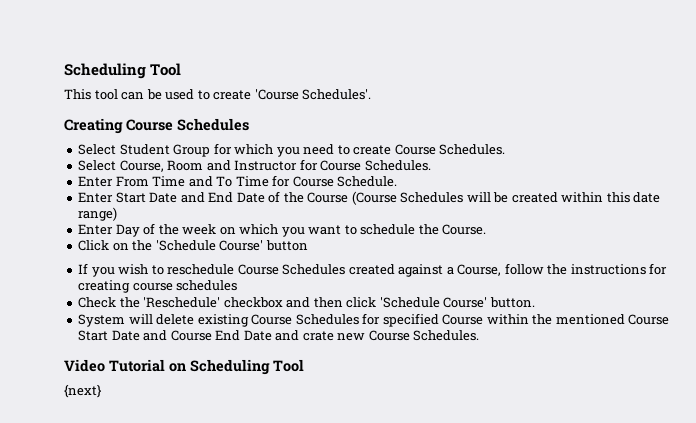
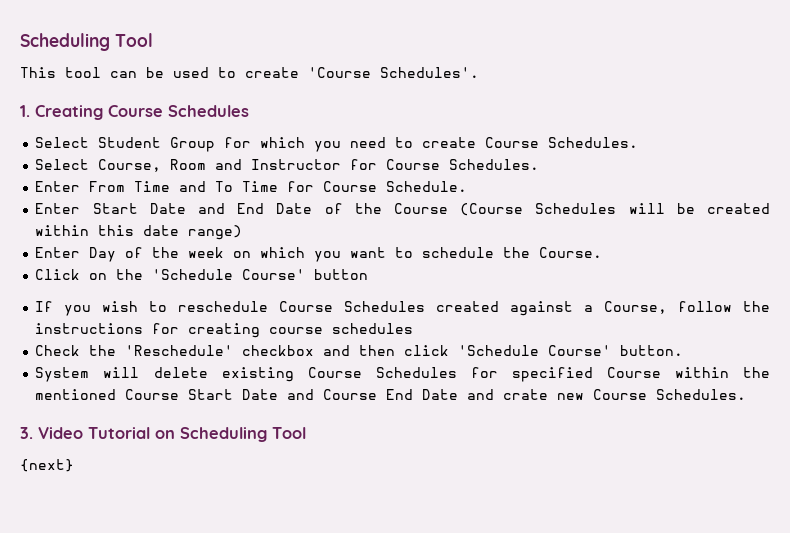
- Creating Course Schedules
+ 1. Creating Course Schedules
- Video Tutorial on Scheduling Tool
+ 3. Video Tutorial on Scheduling Tool

